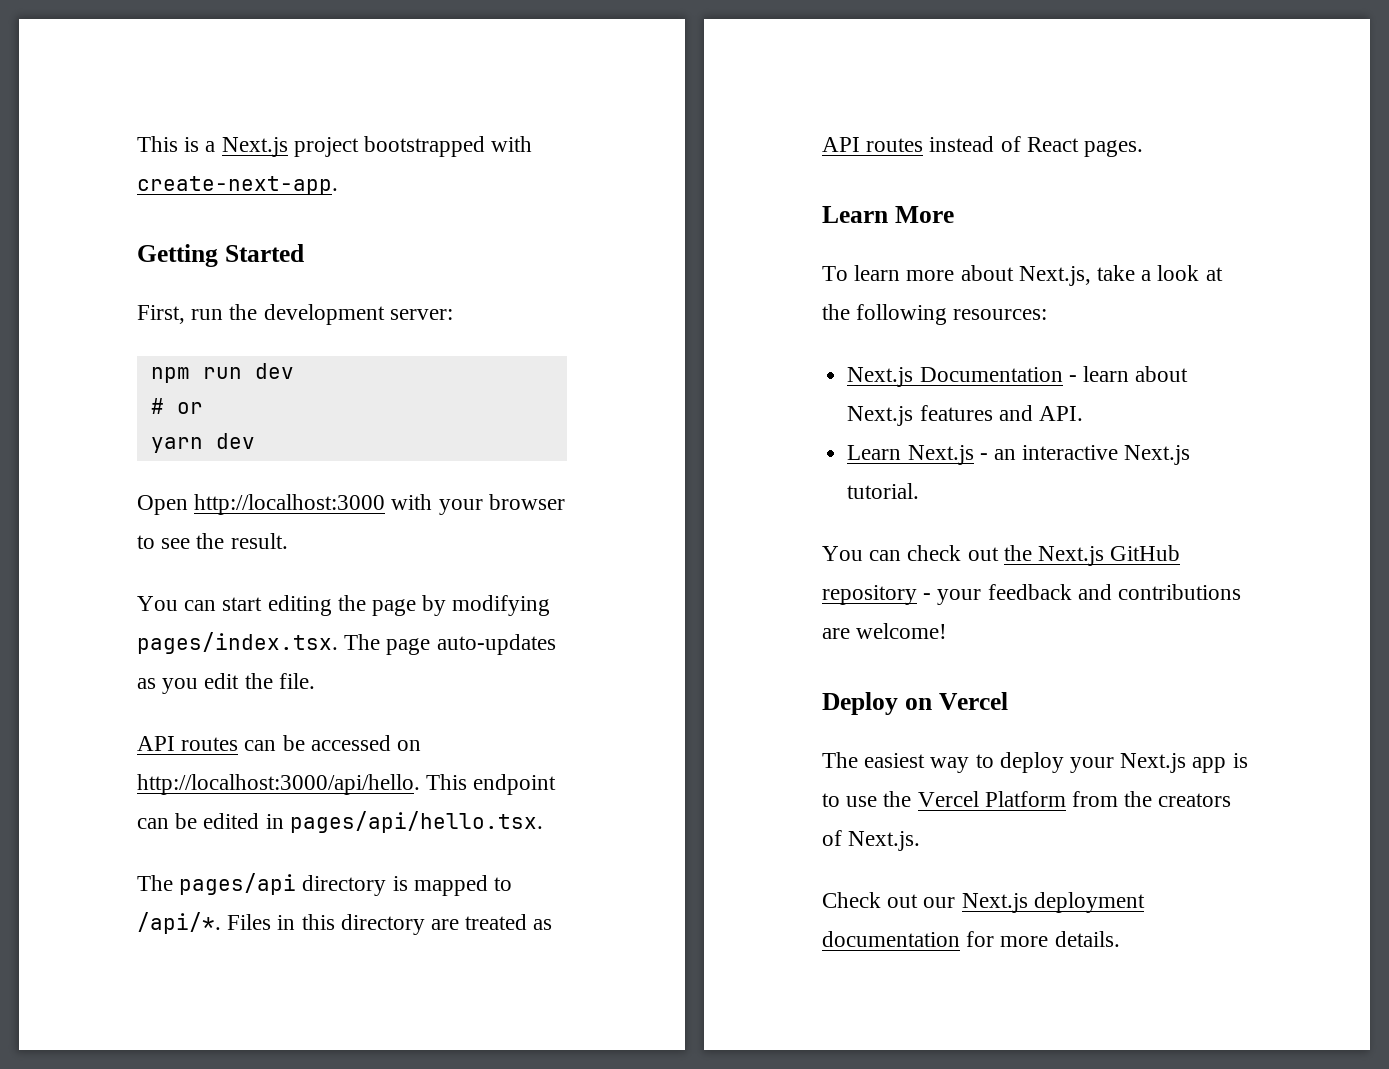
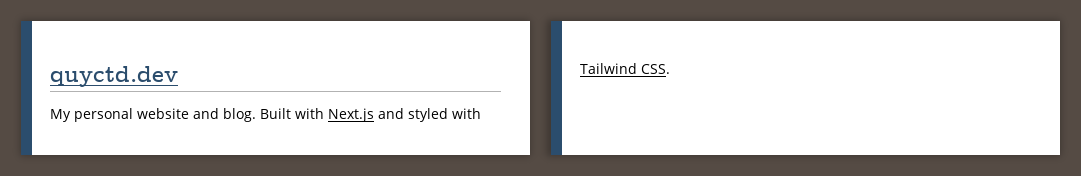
- This is a Next.js project bootstrapped with create-next-app.
- Getting Started
- First, run the development server:
- npm run dev
- # or
- yarn dev
- Open http://localhost:3000 with your browser to see the result.
- You can start editing the page by modifying pages/index.tsx. The page auto-updates as you edit the file.
- API routes can be accessed on http://localhost:3000/api/hello. This endpoint can be edited in pages/api/hello.tsx.
- The pages/api directory is mapped to /api/*. Files in this directory are treated as API routes instead of React pages.
- Learn More
- To learn more about Next.js, take a look at the following resources:
- Next.js Documentation - learn about Next.js features and API.
- Learn Next.js - an interactive Next.js tutorial.
- You can check out the Next.js GitHub repository - your feedback and contributions are welcome!
- Deploy on Vercel
- The easiest way to deploy your Next.js app is to use the Vercel Platform from the creators of Next.js.
- Check out our Next.js deployment documentation for more details.
+ quyctd.dev
+ My personal website and blog. Built with Next.js and styled with Tailwind CSS.

